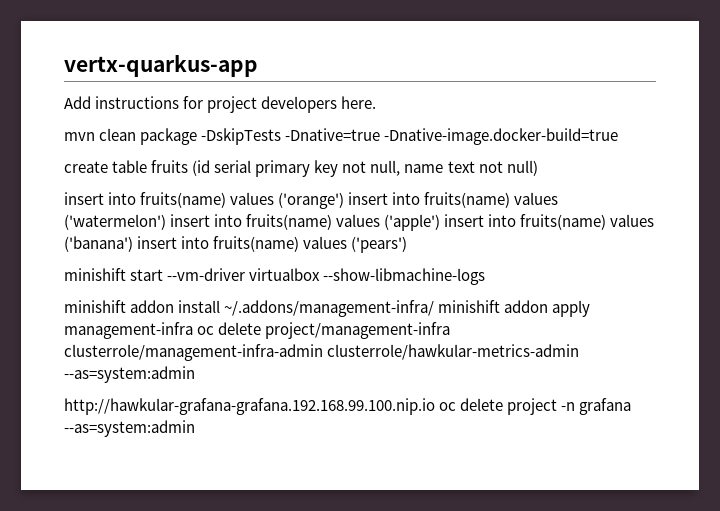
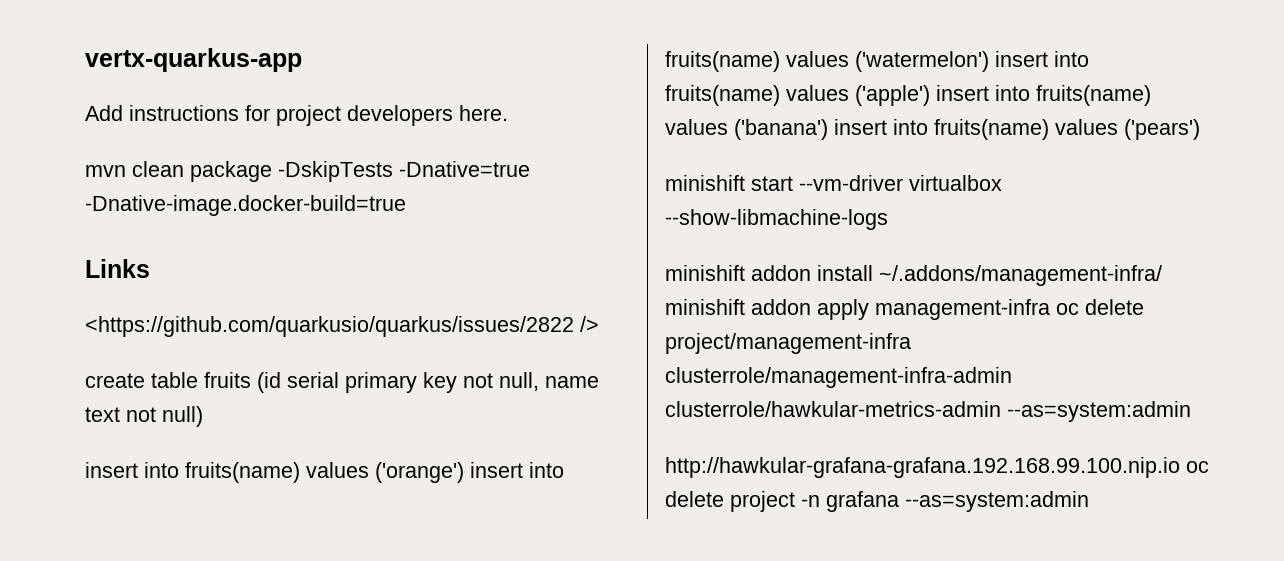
+ Links
+ <https://github.com/quarkusio/quarkus/issues/2822 />

